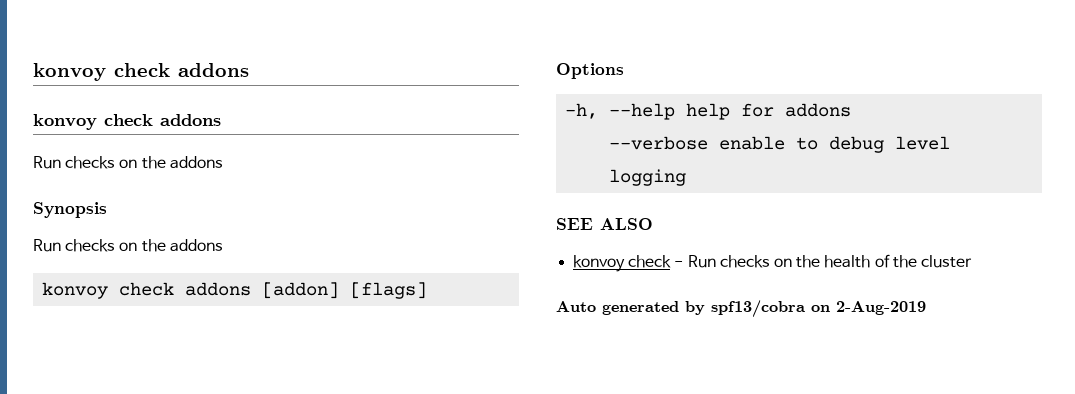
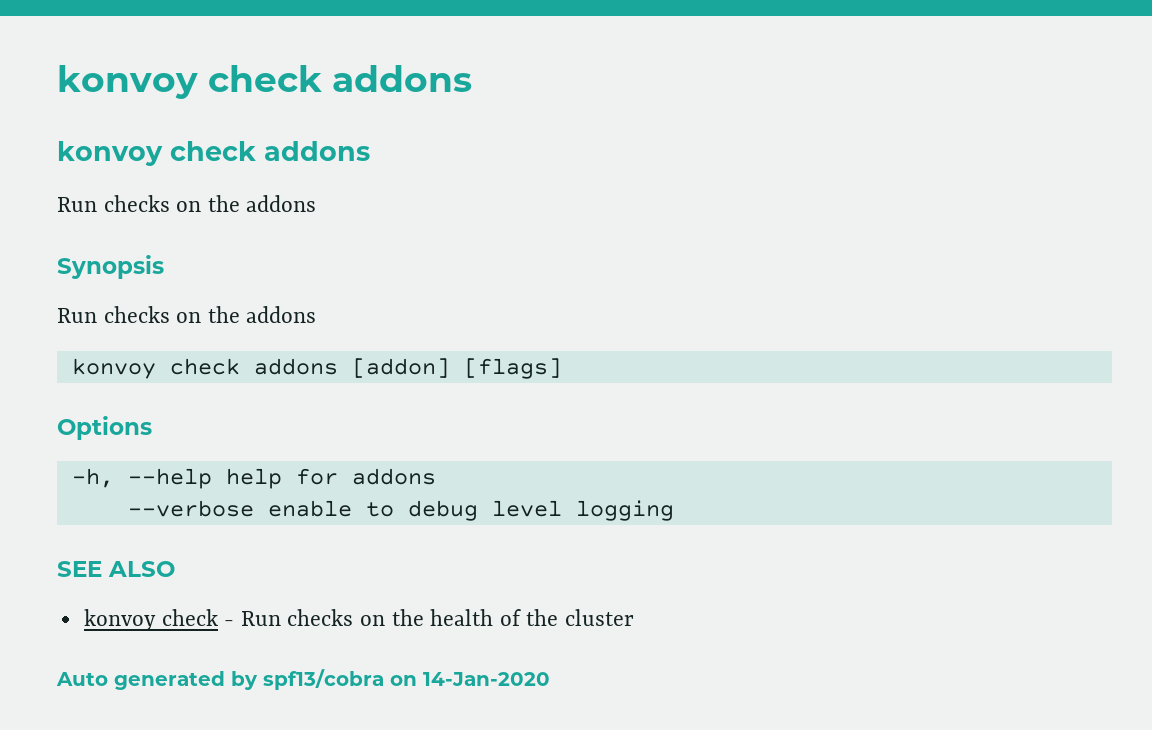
- Auto generated by spf13/cobra on 2-Aug-2019
+ Auto generated by spf13/cobra on 14-Jan-2020

